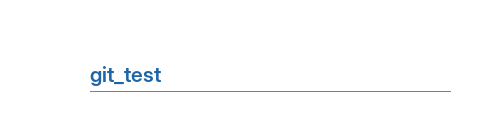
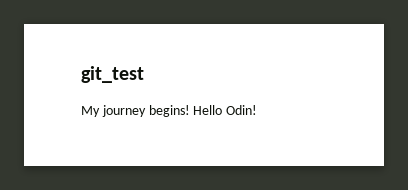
+ My journey begins! Hello Odin!

